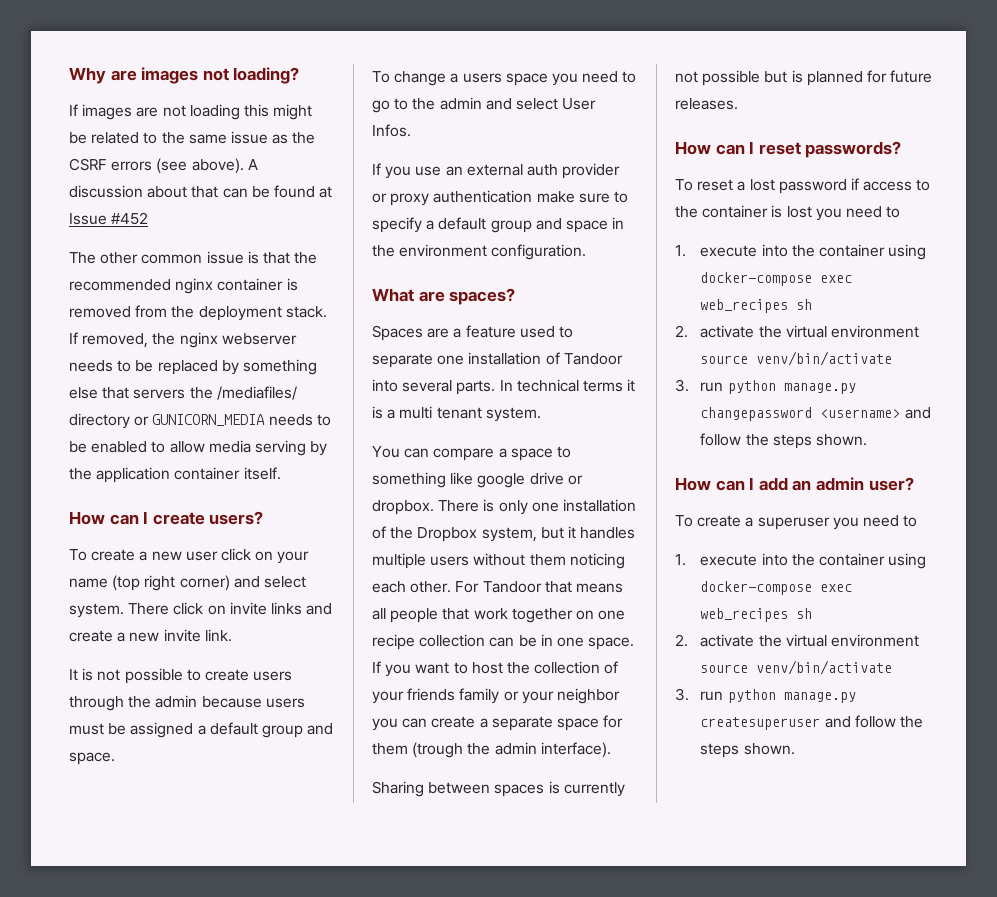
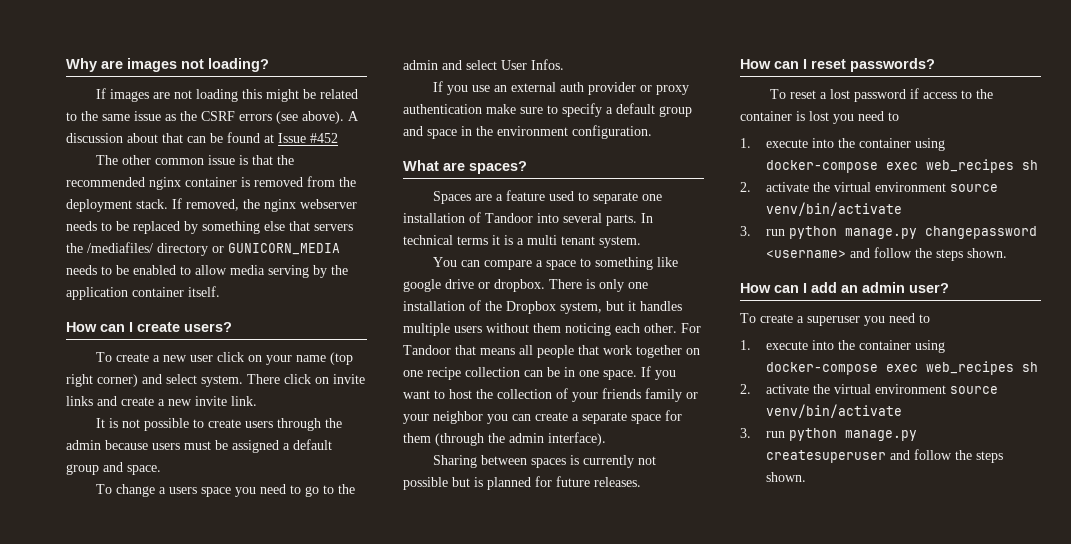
- If you want to host the collection of your friends family or your neighbor you can create a separate space for them (trough the admin interface).
+ If you want to host the collection of your friends family or your neighbor you can create a separate space for them (through the admin interface).

